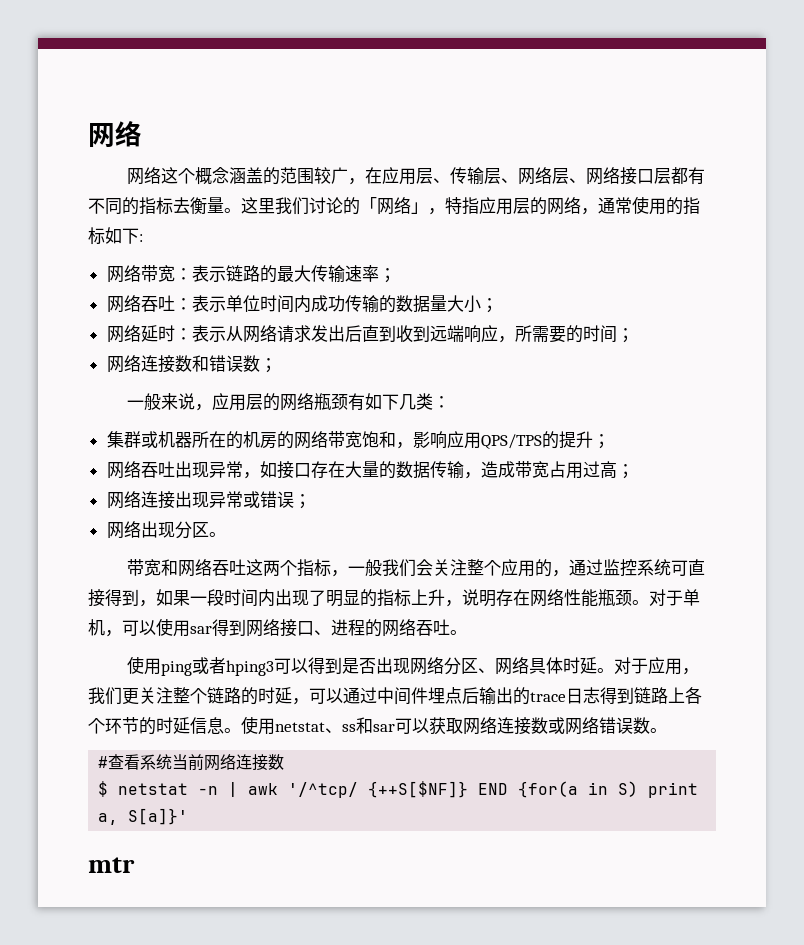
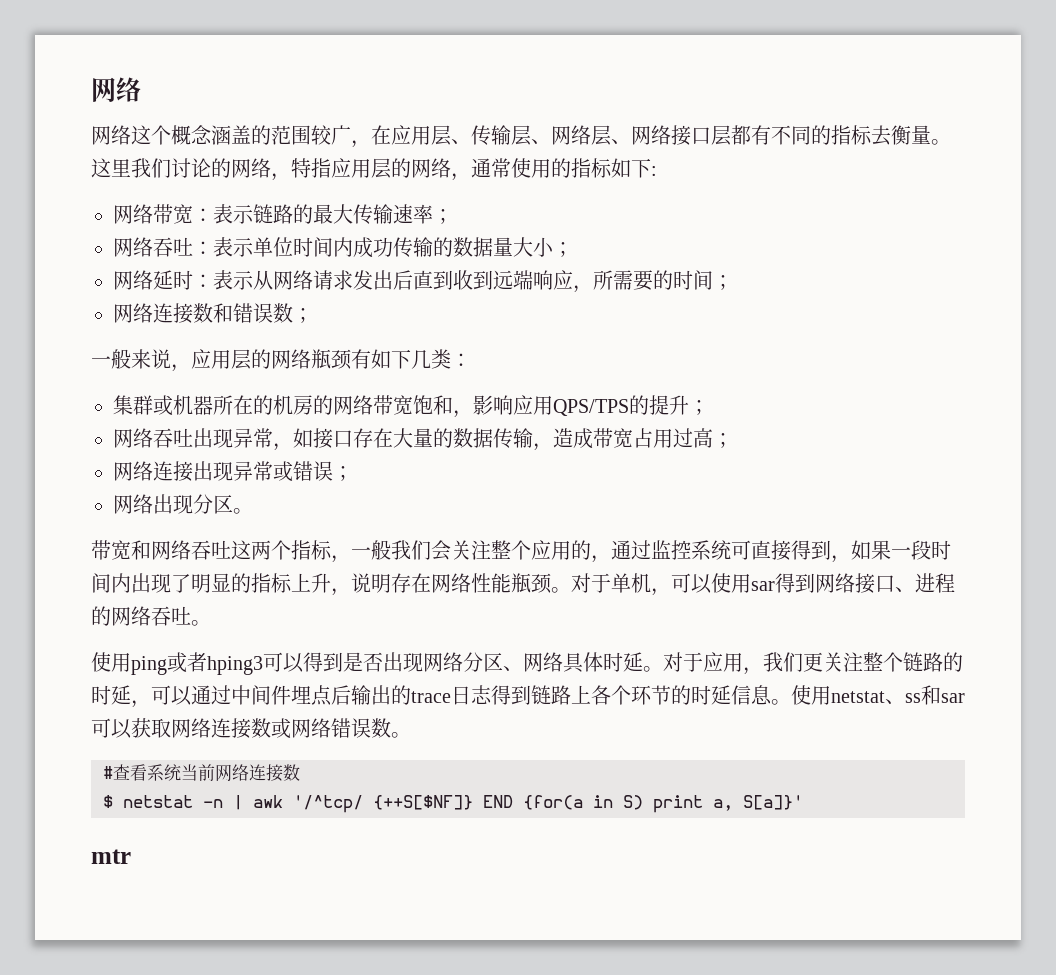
- 这里我们讨论的「网络」，特指应用层的网络，通常使用的指标如下:
+ 这里我们讨论的网络，特指应用层的网络，通常使用的指标如下:

